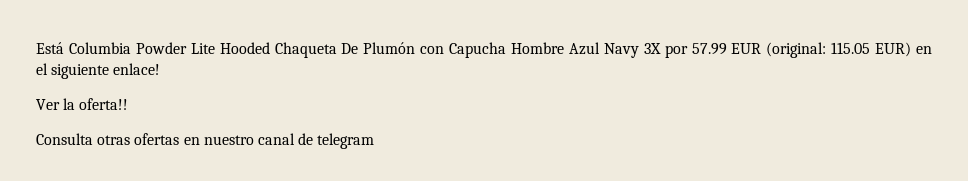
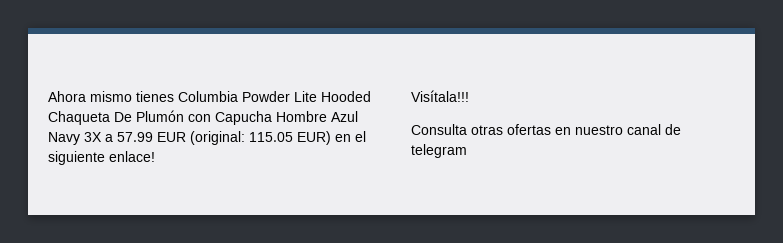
- Está Columbia Powder Lite Hooded Chaqueta De Plumón con Capucha Hombre Azul Navy 3X por 57.99 EUR (original: 115.05 EUR) en el siguiente enlace!
+ Ahora mismo tienes Columbia Powder Lite Hooded Chaqueta De Plumón con Capucha Hombre Azul Navy 3X a 57.99 EUR (original: 115.05 EUR) en el siguiente enlace!
- Ver la oferta!!
+ Visítala!!!

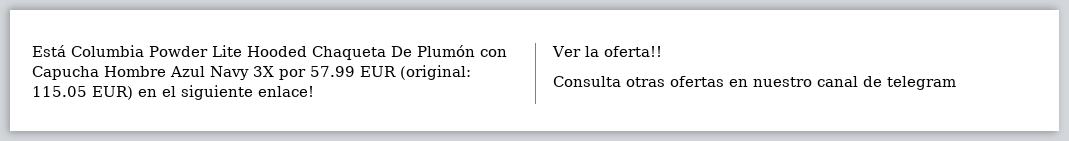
- Ahora mismo tienes Columbia Powder Lite Hooded Chaqueta De Plumón con Capucha Hombre Azul Navy 3X a 57.99 EUR (original: 115.05 EUR) en el siguiente enlace!
+ Está Columbia Powder Lite Hooded Chaqueta De Plumón con Capucha Hombre Azul Navy 3X por 57.99 EUR (original: 115.05 EUR) en el siguiente enlace!
- Visítala!!!
+ Ver la oferta!!

